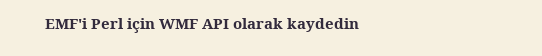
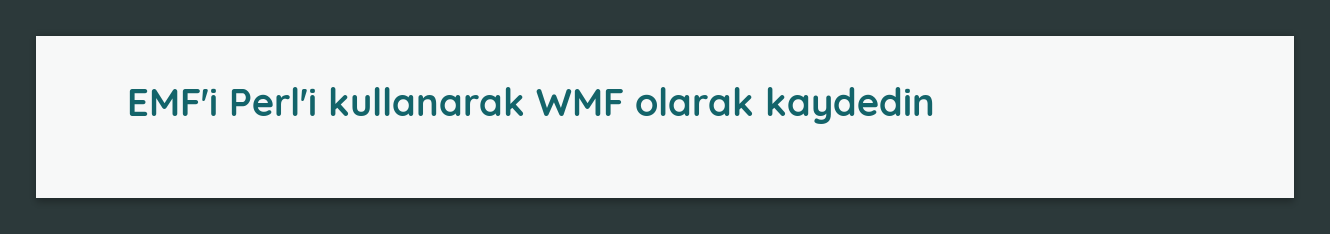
- EMF'i Perl için WMF API olarak kaydedin
+ EMF'i Perl'i kullanarak WMF olarak kaydedin

